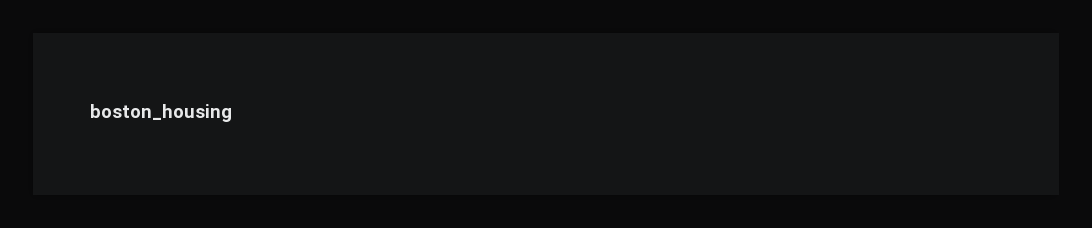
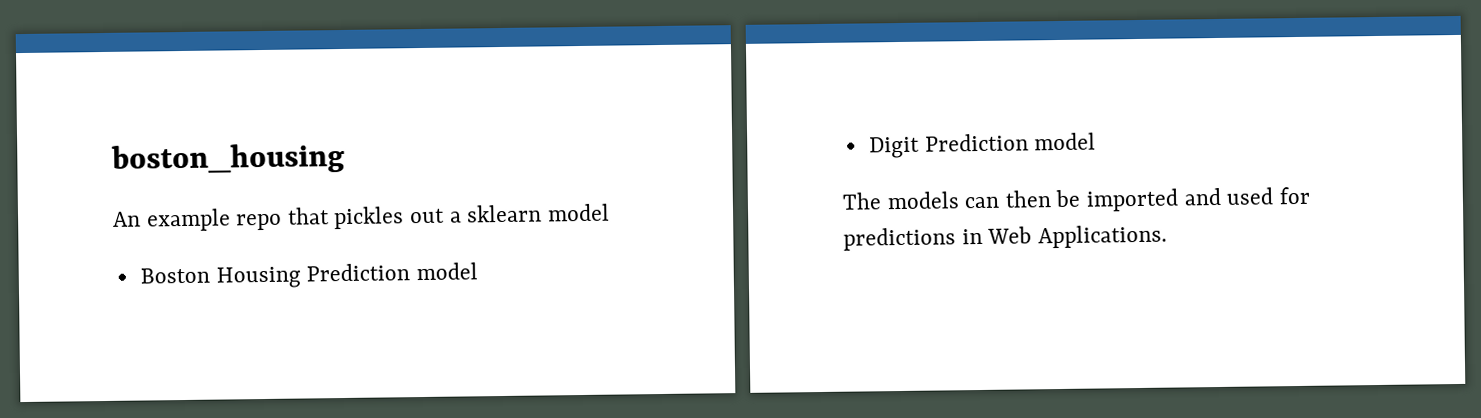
+ An example repo that pickles out a sklearn model
+ Boston Housing Prediction model
+ Digit Prediction model
+ The models can then be imported and used for predictions in Web Applications.

